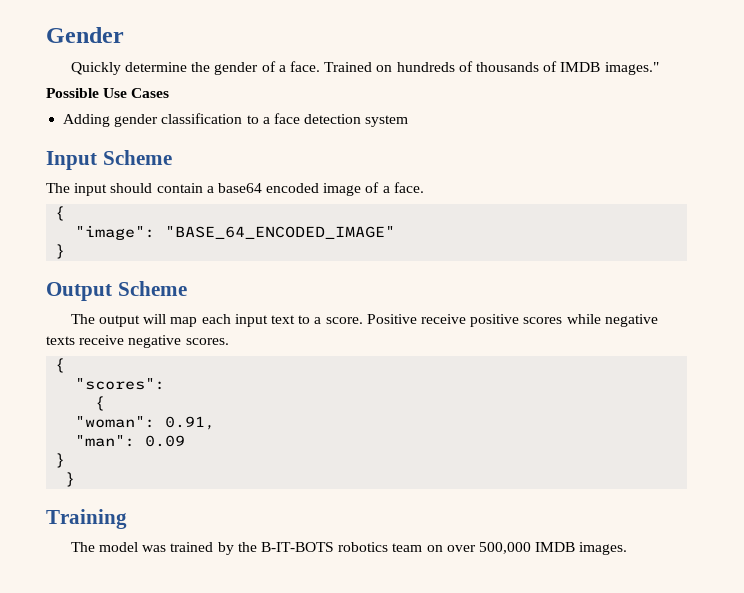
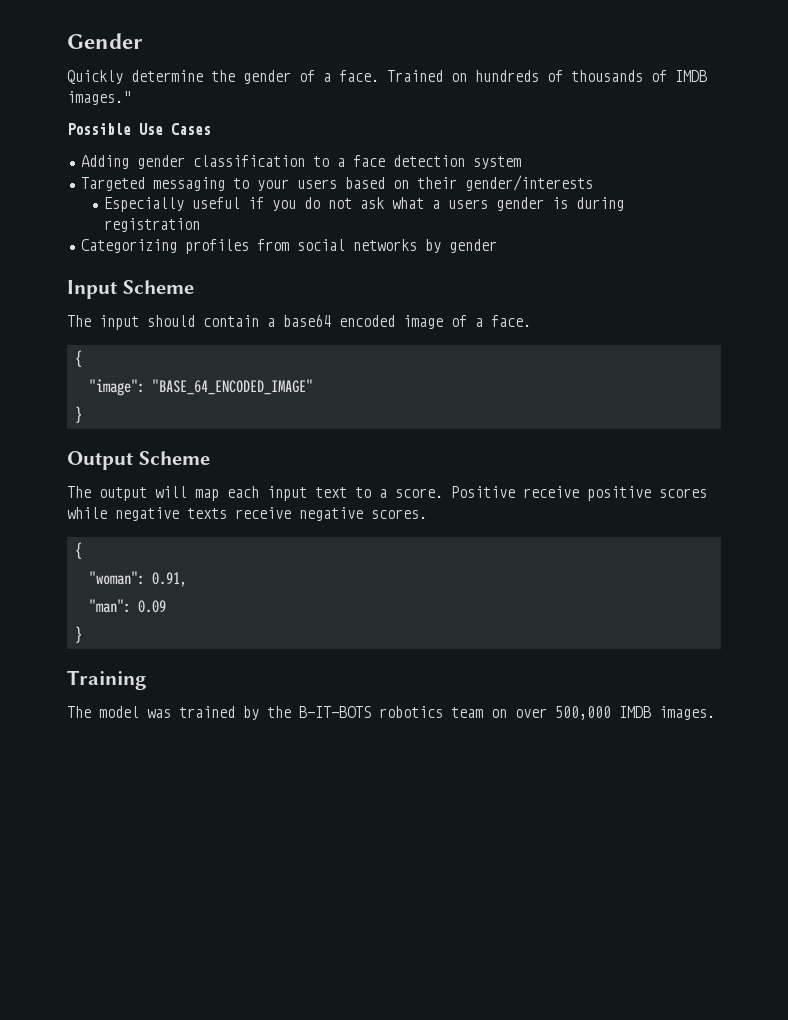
+ Targeted messaging to your users based on their gender/interests
+ Especially useful if you do not ask what a users gender is during registration
+ Categorizing profiles from social networks by gender
- "scores":
- {
  "man": 0.09
- }

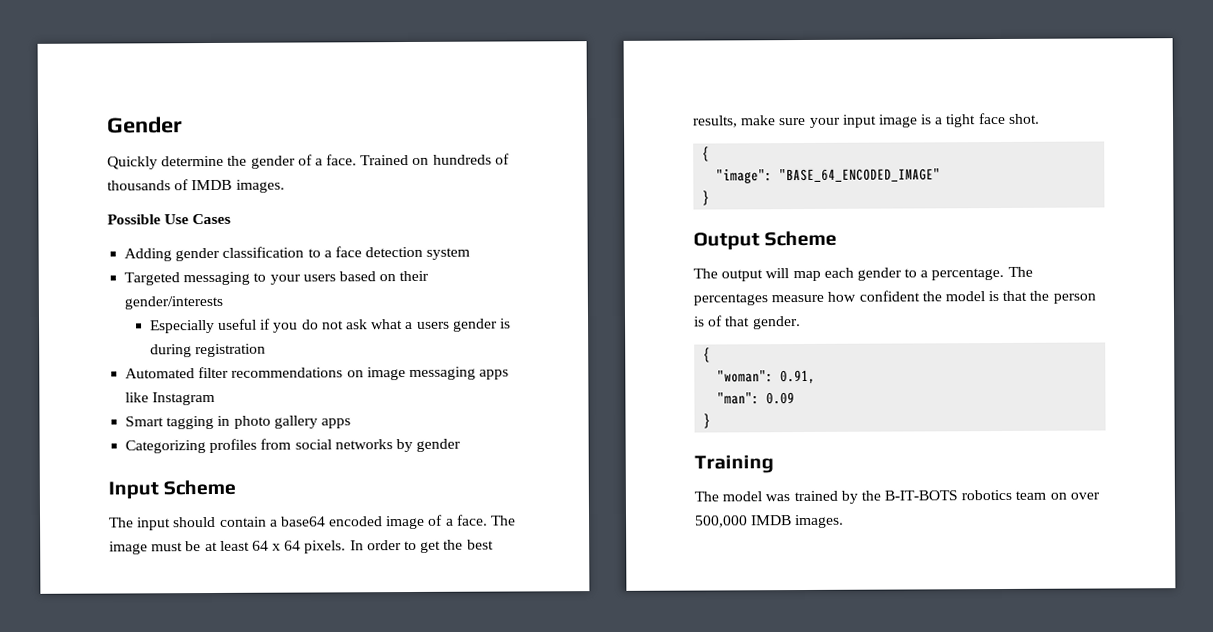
- Trained on hundreds of thousands of IMDB images."
+ Trained on hundreds of thousands of IMDB images.
+ Automated filter recommendations on image messaging apps like Instagram
+ Smart tagging in photo gallery apps
+ The image must be at least 64 x 64 pixels. In order to get the best results, make sure your input image is a tight face shot.
- The output will map each input text to a score. Positive receive positive scores while negative texts receive negative scores.
+ The output will map each gender to a percentage. The percentages measure how confident the model is that the person is of that gender.

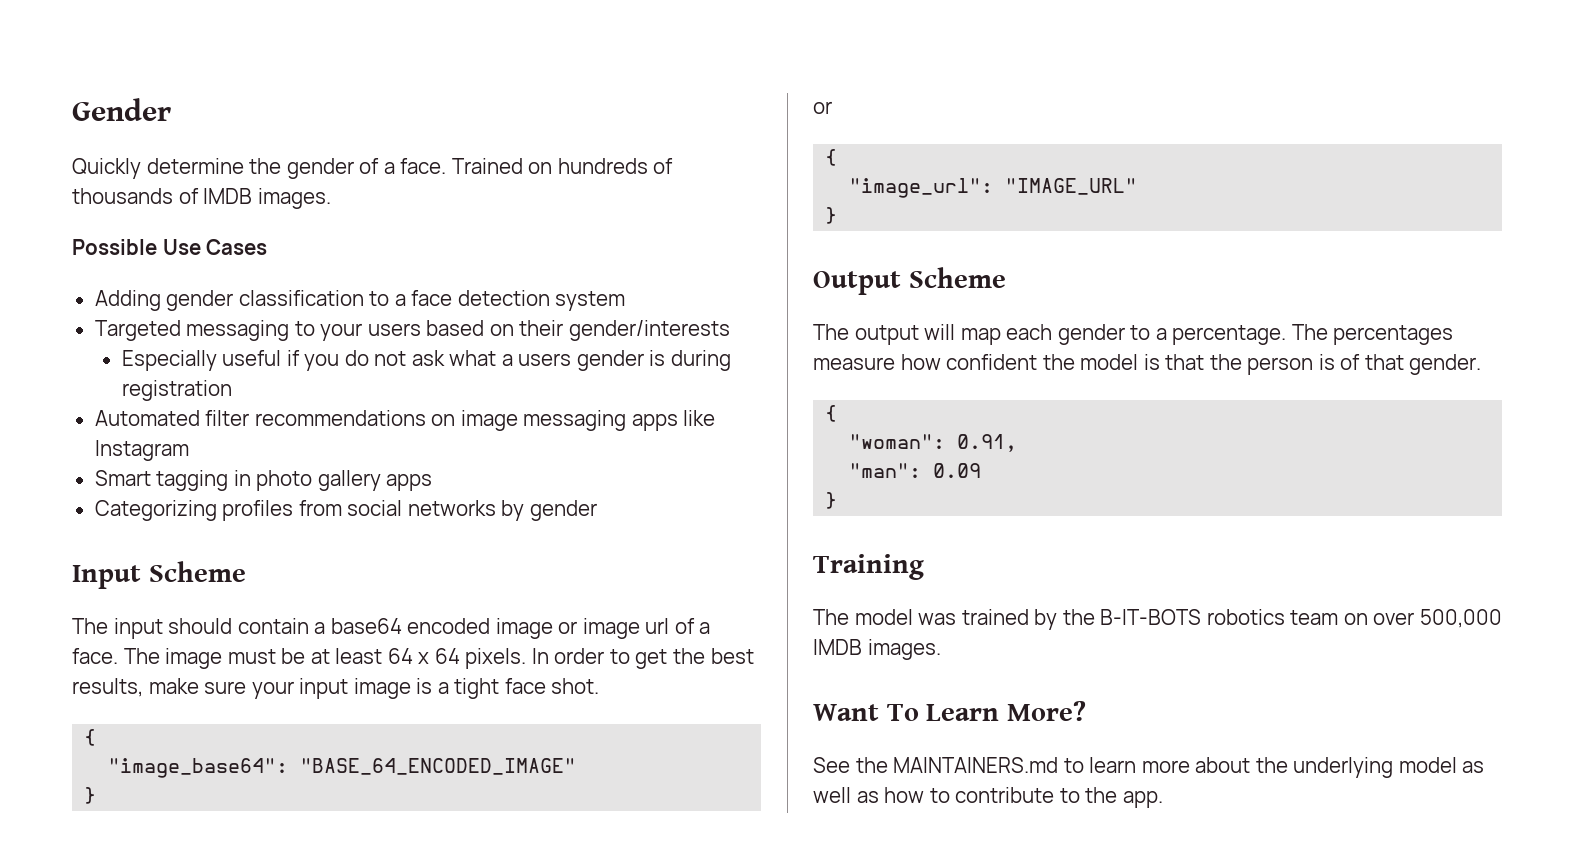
- The input should contain a base64 encoded image of a face.
+ The input should contain a base64 encoded image or image url of a face.
- "image": "BASE_64_ENCODED_IMAGE"
+ "image_base64": "BASE_64_ENCODED_IMAGE"
+ }
+ or
+ {
+ "image_url": "IMAGE_URL"
+ Want To Learn More?
+ See the MAINTAINERS.md to learn more about the underlying model as well as how to contribute to the app.

